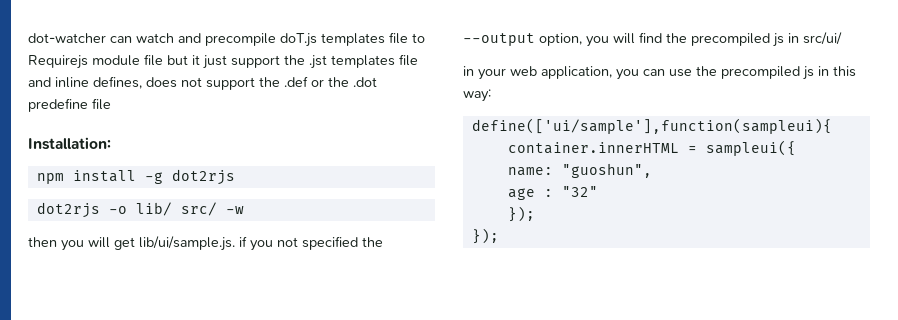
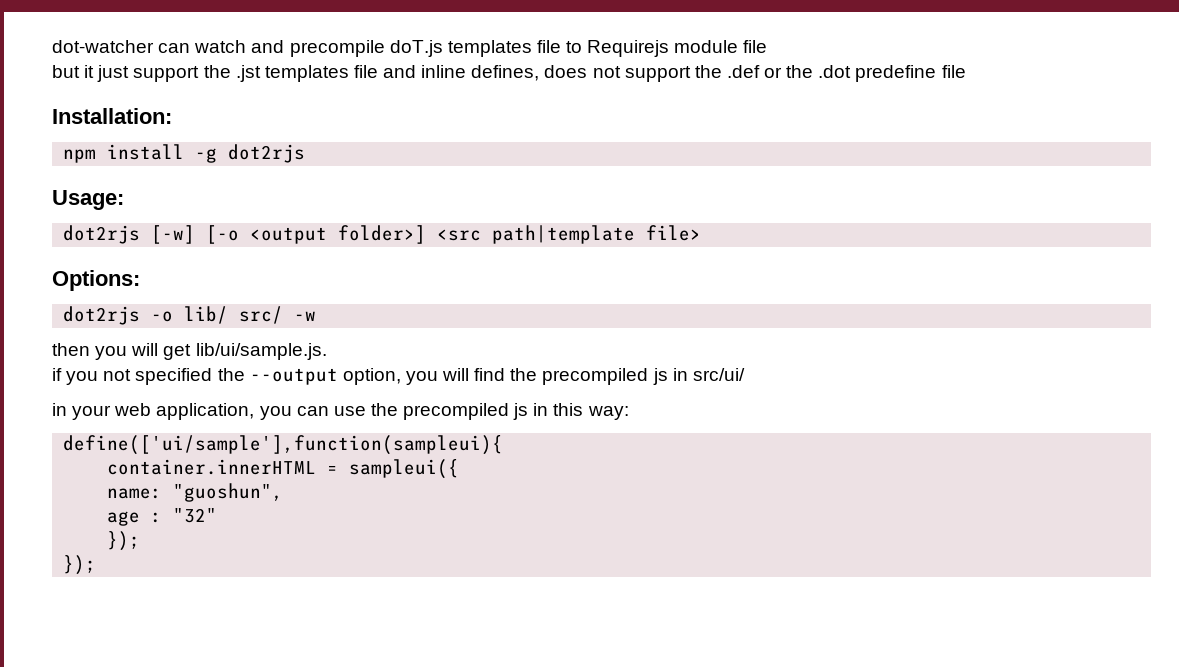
- dot-watcher can watch and precompile doT.js templates file to Requirejs module file but it just support the .jst templates file and inline defines, does not support the .def or the .dot predefine file
+ dot-watcher can watch and precompile doT.js templates file to Requirejs module file
+ but it just support the .jst templates file and inline defines, does not support the .def or the .dot predefine file
+ Usage:
+ dot2rjs [-w] [-o <output folder>] <src path|template file>
+ Options:
- then you will get lib/ui/sample.js. if you not specified the --output option, you will find the precompiled js in src/ui/
+ then you will get lib/ui/sample.js.
+ if you not specified the --output option, you will find the precompiled js in src/ui/

